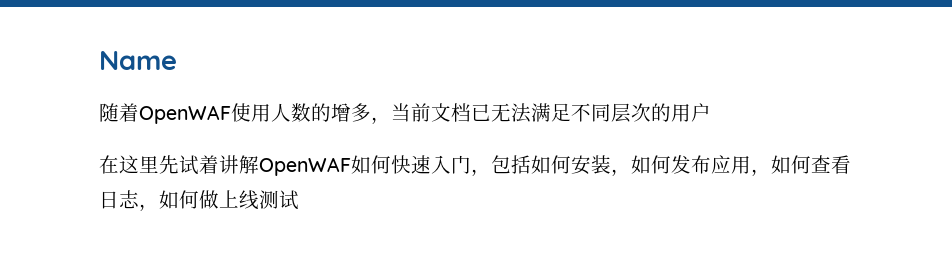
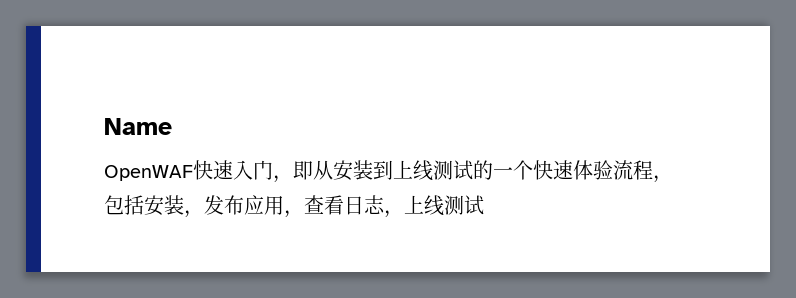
- 随着OpenWAF使用人数的增多，当前文档已无法满足不同层次的用户
- 在这里先试着讲解OpenWAF如何快速入门，包括如何安装，如何发布应用，如何查看日志，如何做上线测试
+ OpenWAF快速入门，即从安装到上线测试的一个快速体验流程，包括安装，发布应用，查看日志，上线测试

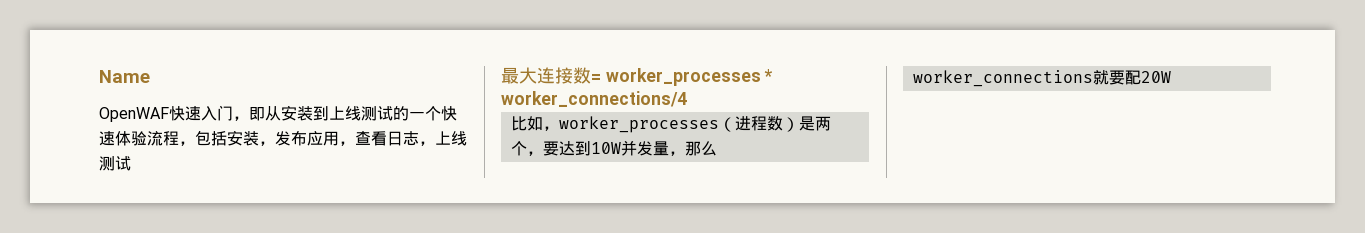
+ 最大连接数= worker_processes * worker_connections/4
+ 比如，worker_processes（进程数）是两个，要达到10W并发量，那么worker_connections就要配20W

